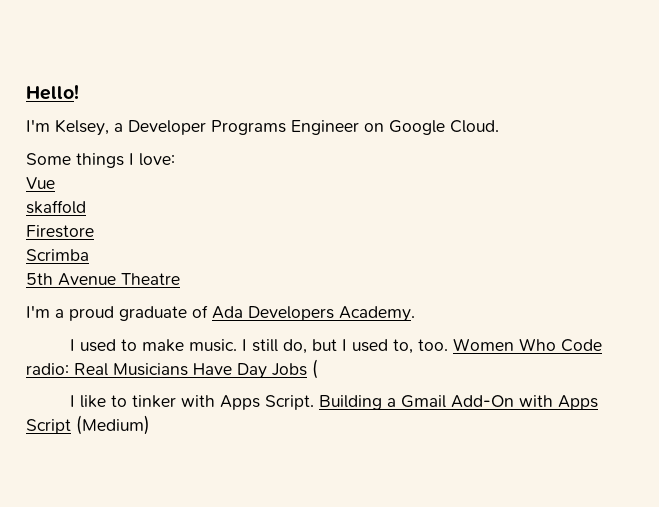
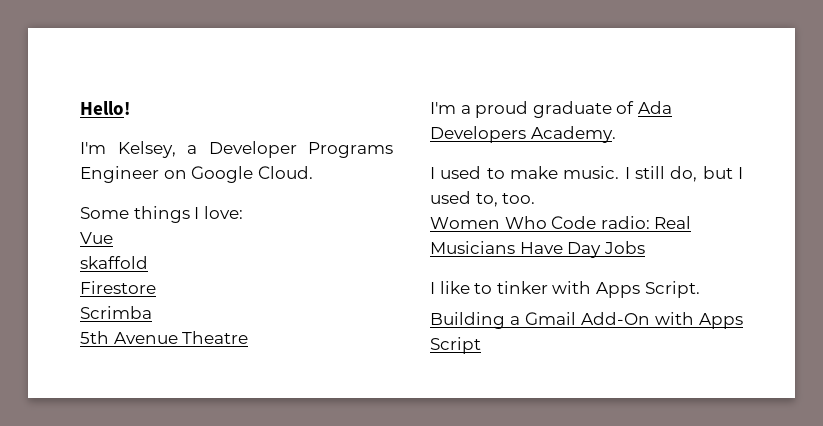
- I still do, but I used to, too. Women Who Code radio: Real Musicians Have Day Jobs (
+ I still do, but I used to, too.
+ Women Who Code radio: Real Musicians Have Day Jobs
- I like to tinker with Apps Script. Building a Gmail Add-On with Apps Script (Medium)
+ I like to tinker with Apps Script.
+ Building a Gmail Add-On with Apps Script

